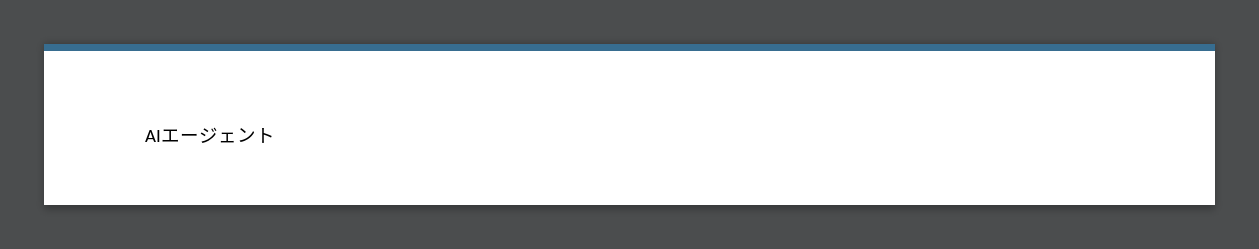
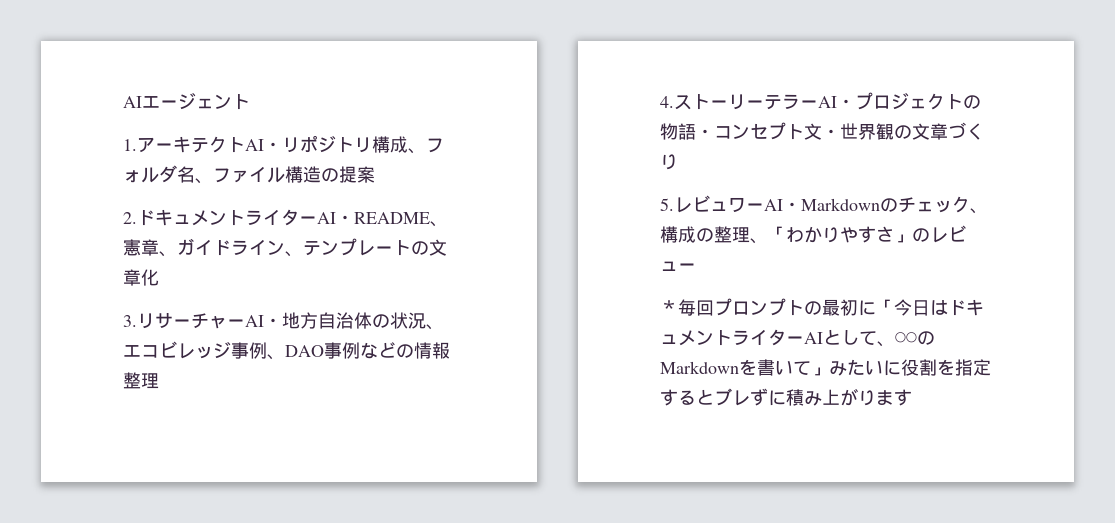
+ 1.アーキテクトAI・リポジトリ構成、フォルダ名、ファイル構造の提案
+ 2.ドキュメントライターAI・README、憲章、ガイドライン、テンプレートの文章化
+ 3.リサーチャーAI・地方自治体の状況、エコビレッジ事例、DAO事例などの情報整理
+ 4.ストーリーテラーAI・プロジェクトの物語・コンセプト文・世界観の文章づくり
+ 5.レビュワーAI・Markdownのチェック、構成の整理、「わかりやすさ」のレビュー
+ ＊毎回プロンプトの最初に「今日はドキュメントライターAIとして、◯◯のMarkdownを書いて」みたいに役割を指定するとブレずに積み上がります

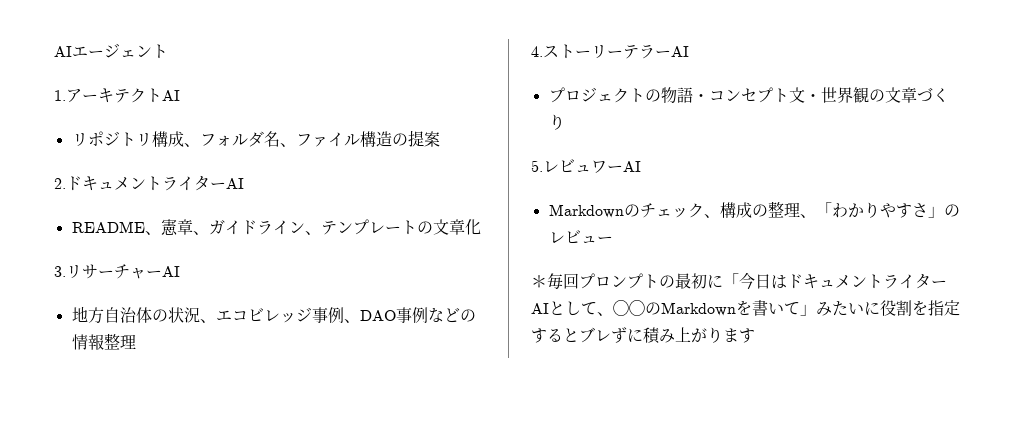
- 1.アーキテクトAI・リポジトリ構成、フォルダ名、ファイル構造の提案
+ 1.アーキテクトAI
+ リポジトリ構成、フォルダ名、ファイル構造の提案
- 2.ドキュメントライターAI・README、憲章、ガイドライン、テンプレートの文章化
+ 2.ドキュメントライターAI
+ README、憲章、ガイドライン、テンプレートの文章化
- 3.リサーチャーAI・地方自治体の状況、エコビレッジ事例、DAO事例などの情報整理
+ 3.リサーチャーAI
+ 地方自治体の状況、エコビレッジ事例、DAO事例などの情報整理
- 4.ストーリーテラーAI・プロジェクトの物語・コンセプト文・世界観の文章づくり
+ 4.ストーリーテラーAI
+ プロジェクトの物語・コンセプト文・世界観の文章づくり
- 5.レビュワーAI・Markdownのチェック、構成の整理、「わかりやすさ」のレビュー
+ 5.レビュワーAI
+ Markdownのチェック、構成の整理、「わかりやすさ」のレビュー

